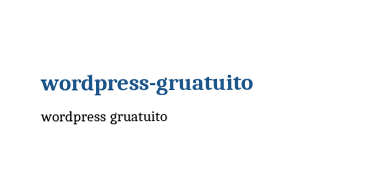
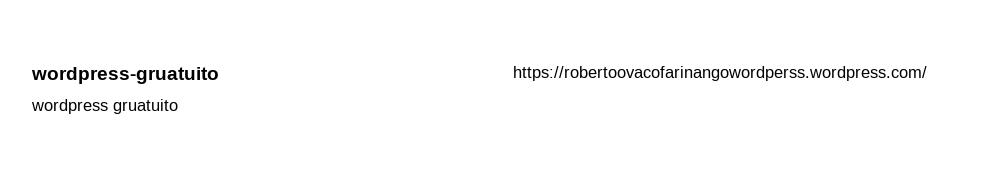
- wordpress gruatuito
+ wordpress gruatuito https://robertoovacofarinangowordperss.wordpress.com/

